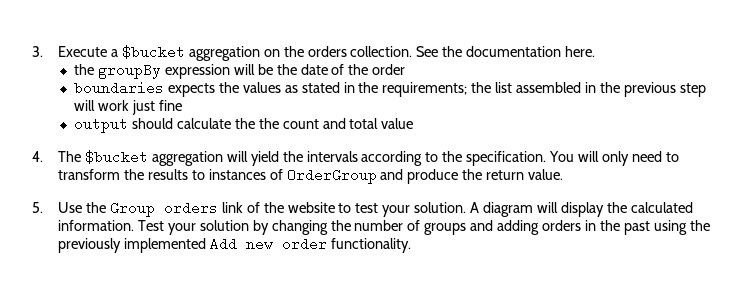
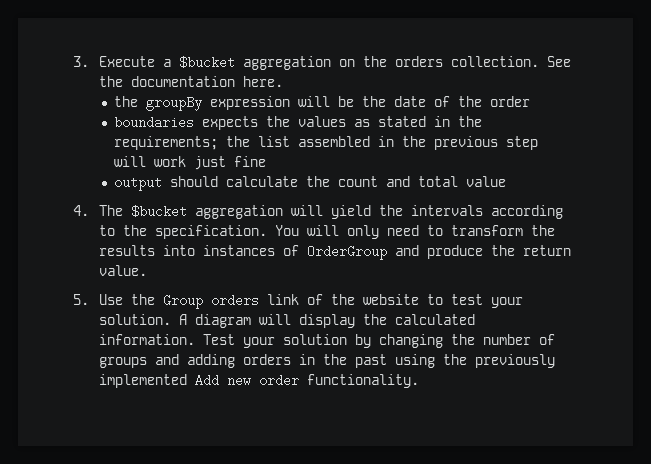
- output should calculate the the count and total value
+ output should calculate the count and total value
- You will only need to transform the results to instances of OrderGroup and produce the return value.
+ You will only need to transform the results into instances of OrderGroup and produce the return value.

